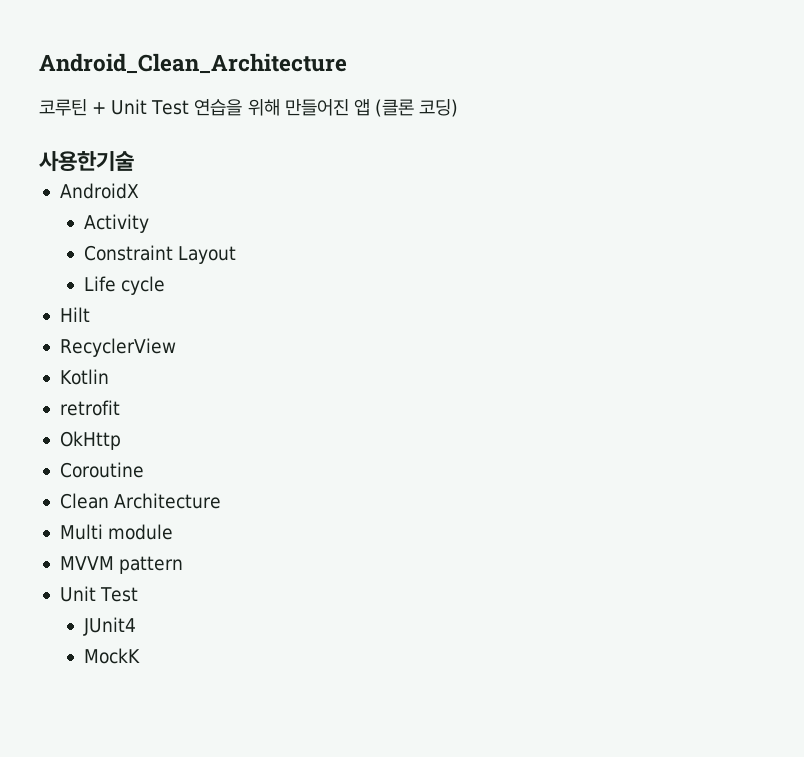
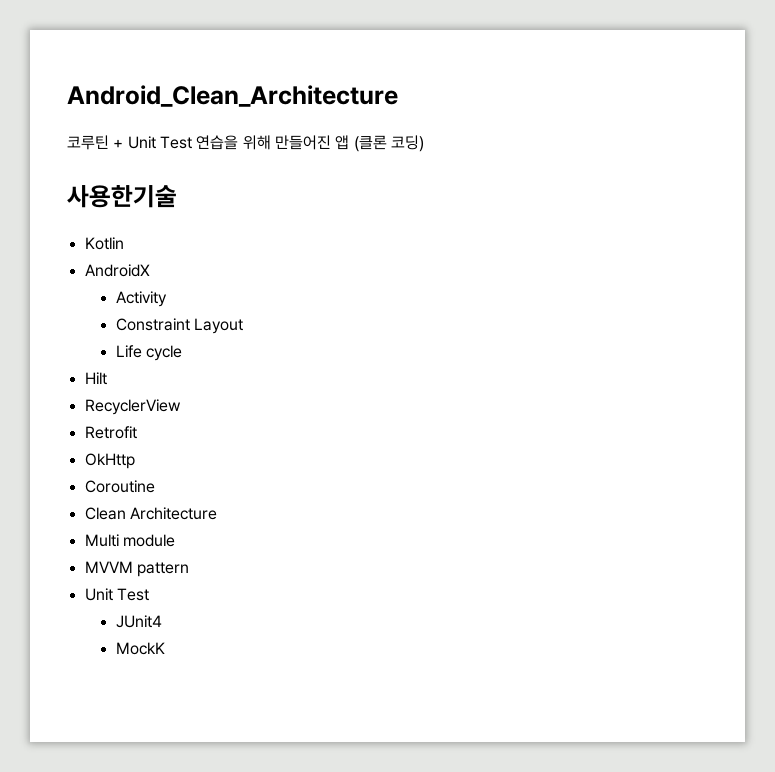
+ Kotlin
- Kotlin
- retrofit
+ Retrofit

